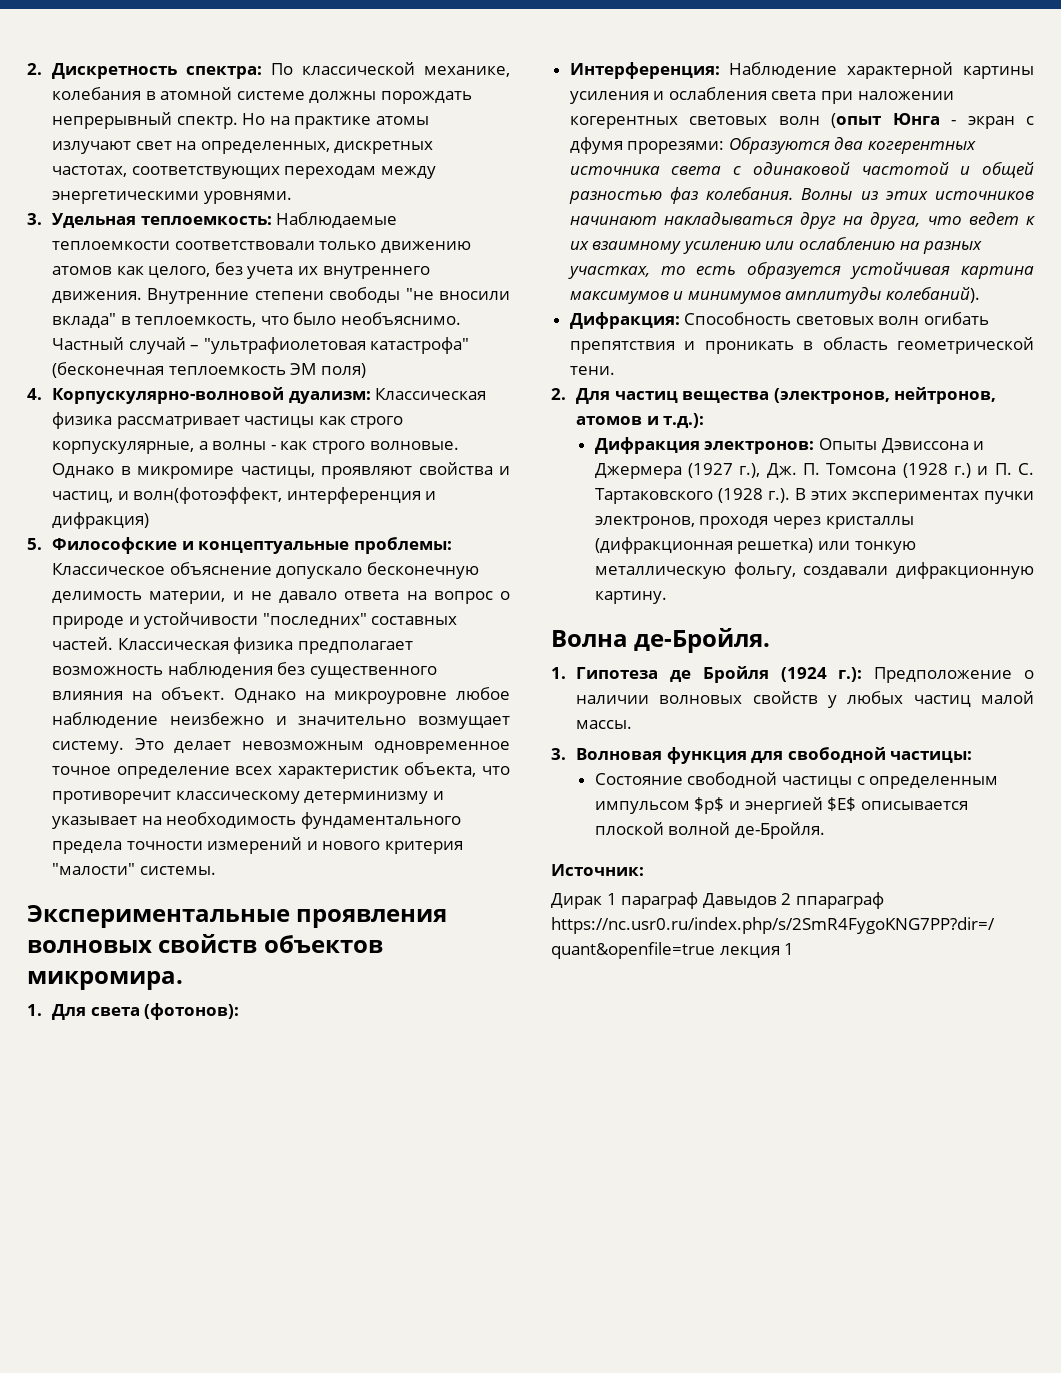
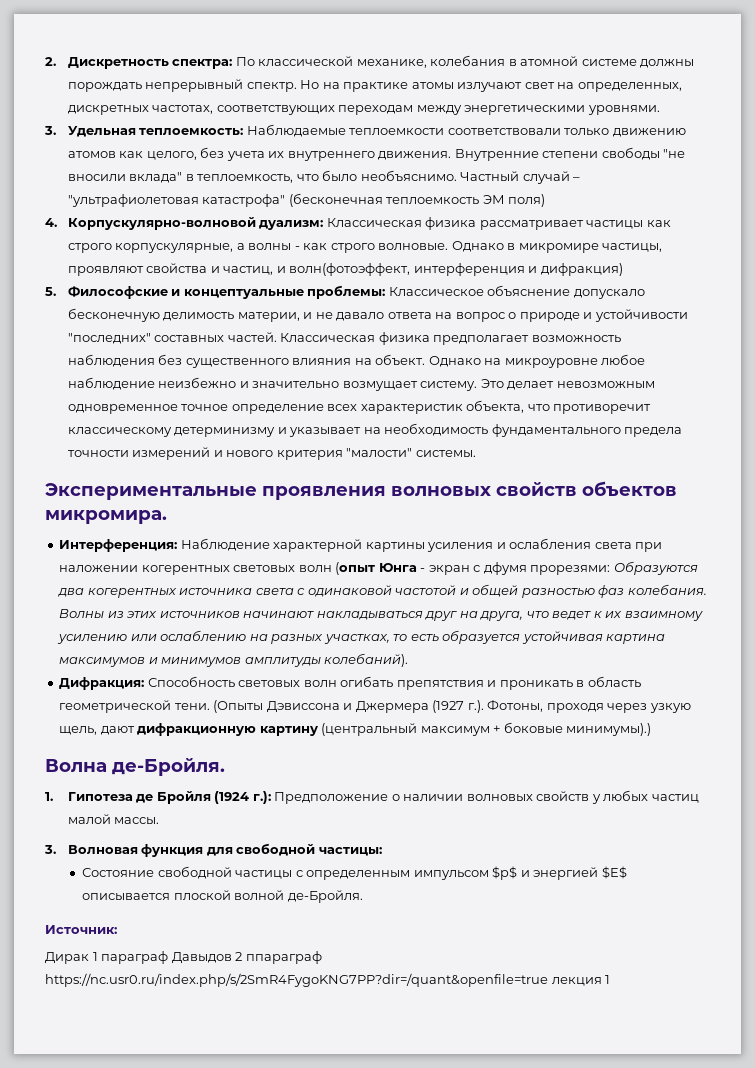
- 1. Для света (фотонов):
- Дифракция: Способность световых волн огибать препятствия и проникать в область геометрической тени.
- 2. Для частиц вещества (электронов, нейтронов, атомов и т.д.):
- Дифракция электронов: Опыты Дэвиссона и Джермера (1927 г.), Дж. П. Томсона (1928 г.) и П. С. Тартаковского (1928 г.). В этих экспериментах пучки электронов, проходя через кристаллы (дифракционная решетка) или тонкую металлическую фольгу, создавали дифракционную картину.
+ Дифракция: Способность световых волн огибать препятствия и проникать в область геометрической тени. (Опыты Дэвиссона и Джермера (1927 г.). Фотоны, проходя через узкую щель, дают дифракционную картину (центральный максимум + боковые минимумы).)

